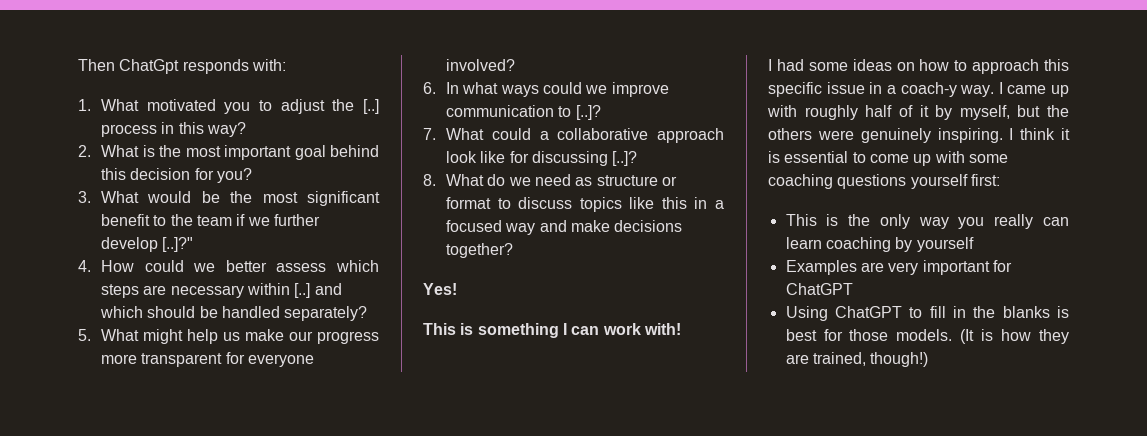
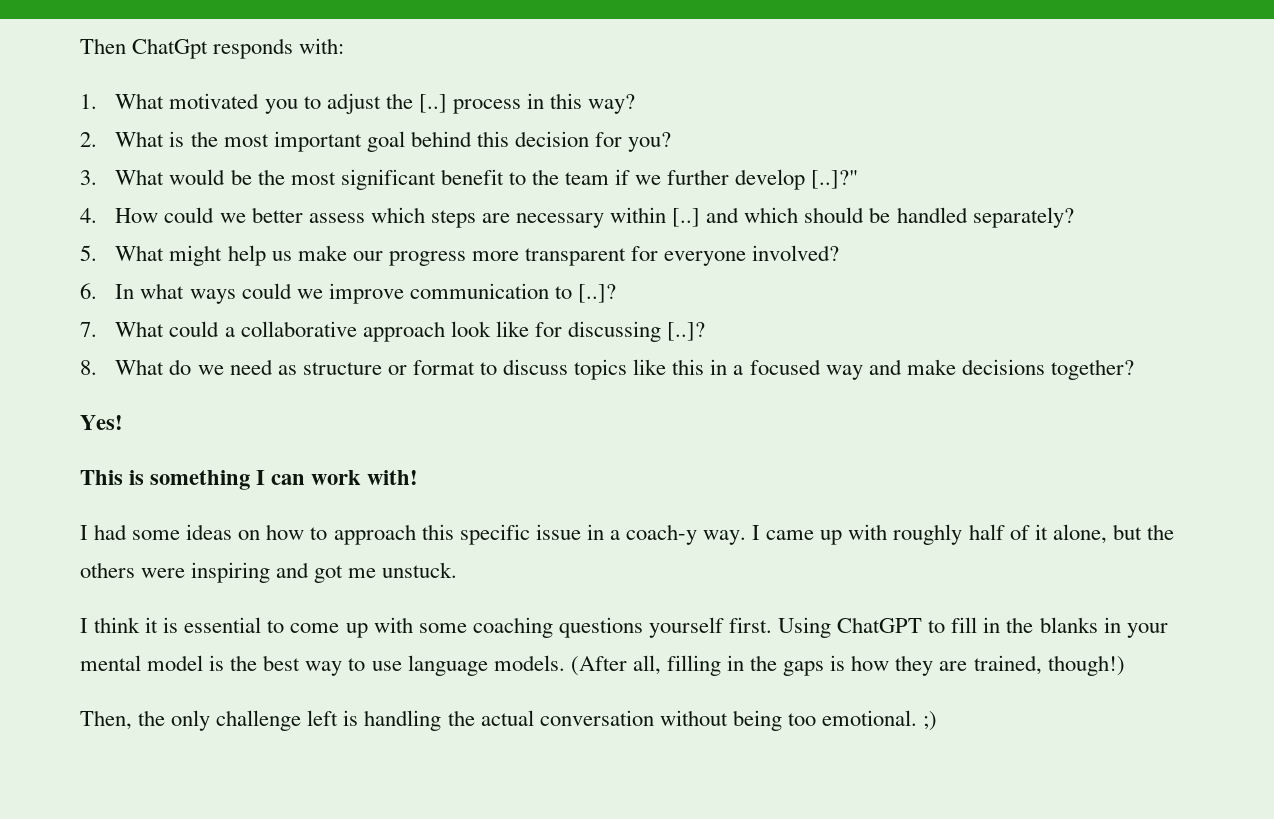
- I came up with roughly half of it by myself, but the others were genuinely inspiring. I think it is essential to come up with some coaching questions yourself first:
- This is the only way you really can learn coaching by yourself
- Examples are very important for ChatGPT
- Using ChatGPT to fill in the blanks is best for those models. (It is how they are trained, though!)
+ I came up with roughly half of it alone, but the others were inspiring and got me unstuck.
+ I think it is essential to come up with some coaching questions yourself first. Using ChatGPT to fill in the blanks in your mental model is the best way to use language models. (After all, filling in the gaps is how they are trained, though!)
+ Then, the only challenge left is handling the actual conversation without being too emotional. ;)

